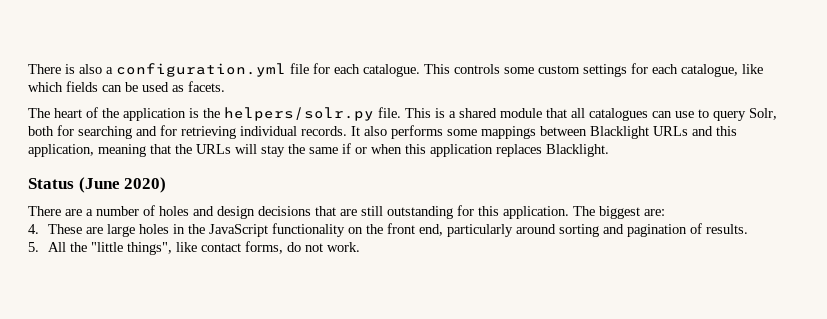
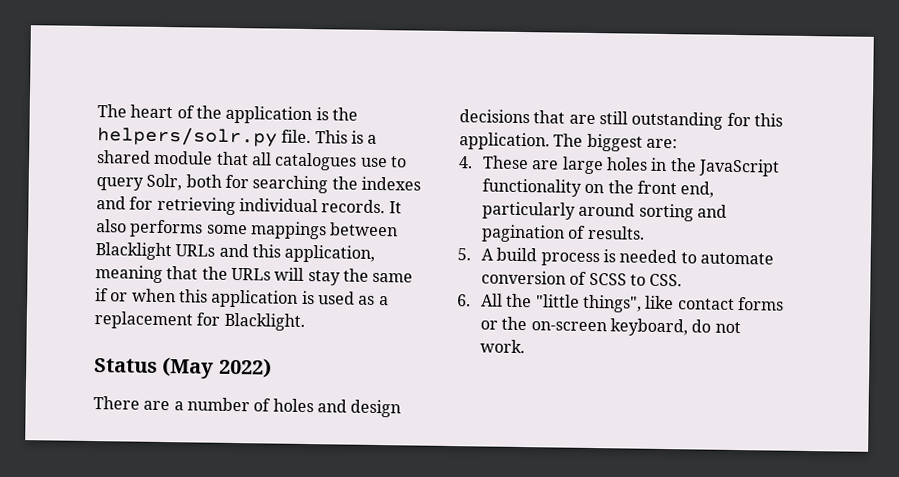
- There is also a configuration.yml file for each catalogue. This controls some custom settings for each catalogue, like which fields can be used as facets.
- This is a shared module that all catalogues can use to query Solr, both for searching and for retrieving individual records.
+ This is a shared module that all catalogues use to query Solr, both for searching the indexes and for retrieving individual records.
- It also performs some mappings between Blacklight URLs and this application, meaning that the URLs will stay the same if or when this application replaces Blacklight.
+ It also performs some mappings between Blacklight URLs and this application, meaning that the URLs will stay the same if or when this application is used as a replacement for Blacklight.
- Status (June 2020)
+ Status (May 2022)
- 5. All the "little things", like contact forms, do not work.
+ 5. A build process is needed to automate conversion of SCSS to CSS.
+ 6. All the "little things", like contact forms or the on-screen keyboard, do not work.

